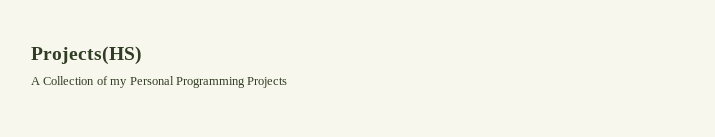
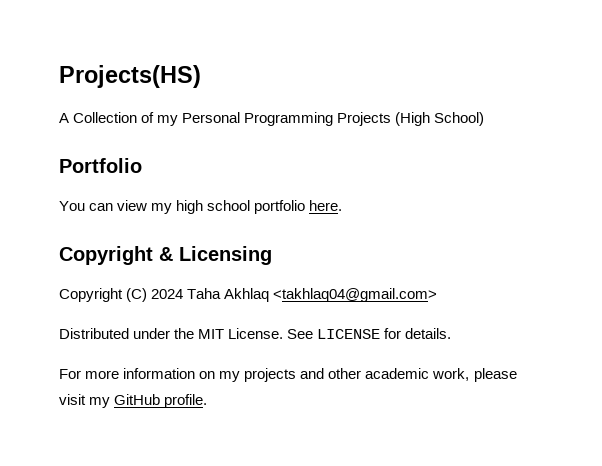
- A Collection of my Personal Programming Projects
+ A Collection of my Personal Programming Projects (High School)
+ Portfolio
+ You can view my high school portfolio here.
+ Copyright & Licensing
+ Copyright (C) 2024 Taha Akhlaq <takhlaq04@gmail.com>
+ Distributed under the MIT License. See LICENSE for details.
+ For more information on my projects and other academic work, please visit my GitHub profile.

